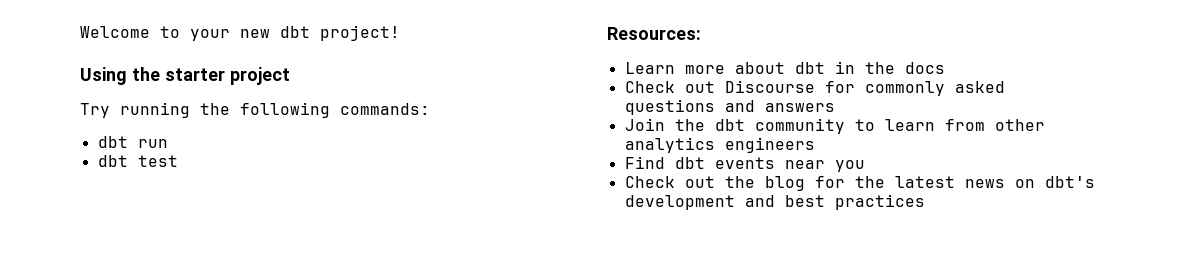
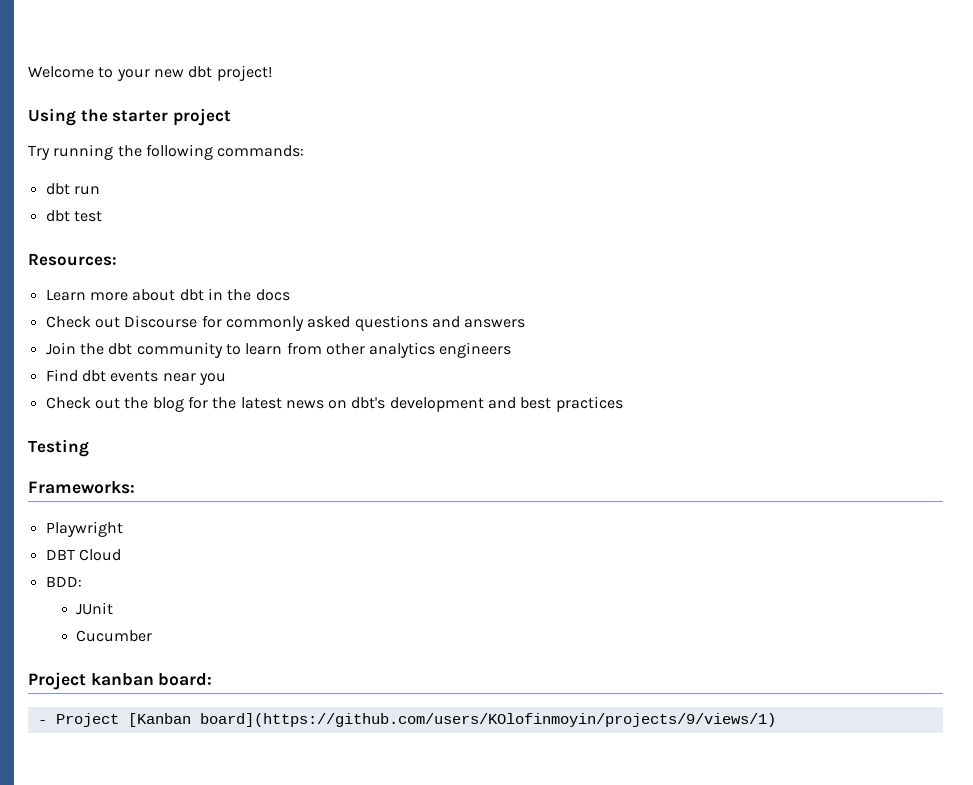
+ Testing
+ Frameworks:
+ Playwright
+ DBT Cloud
+ BDD:
+ JUnit
+ Cucumber
+ Project kanban board:
+ - Project [Kanban board](https://github.com/users/KOlofinmoyin/projects/9/views/1)

